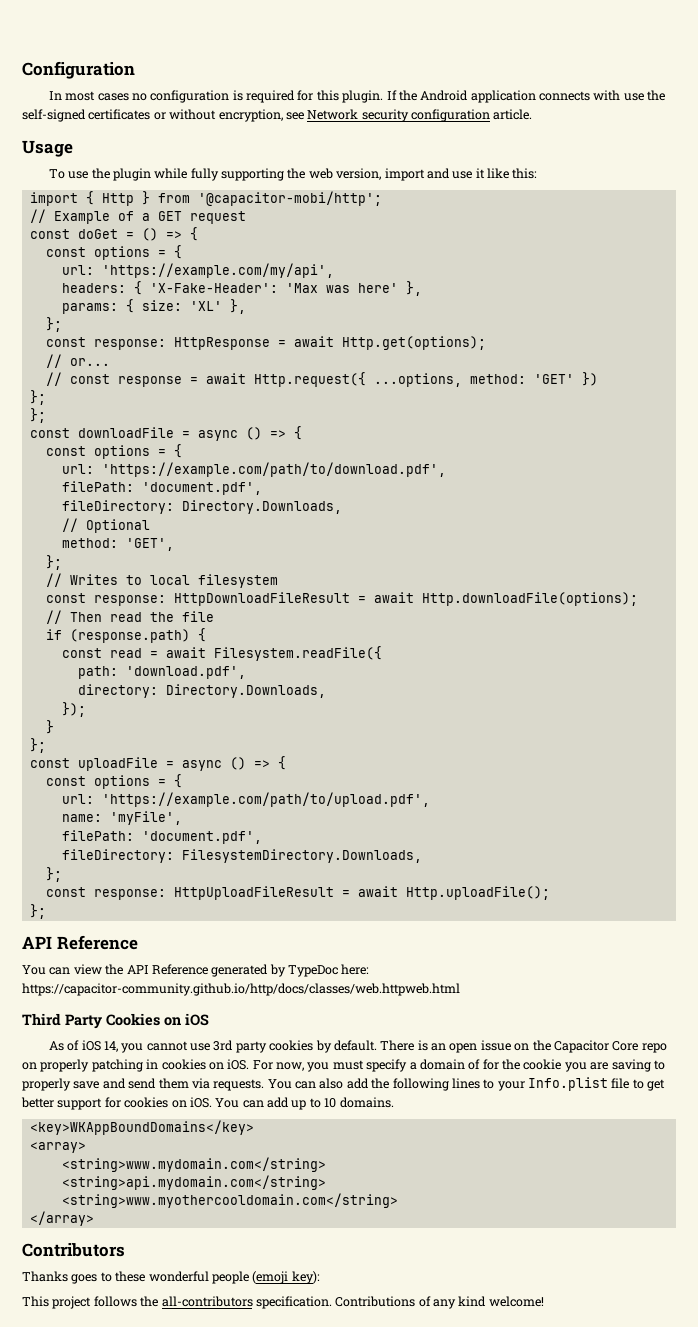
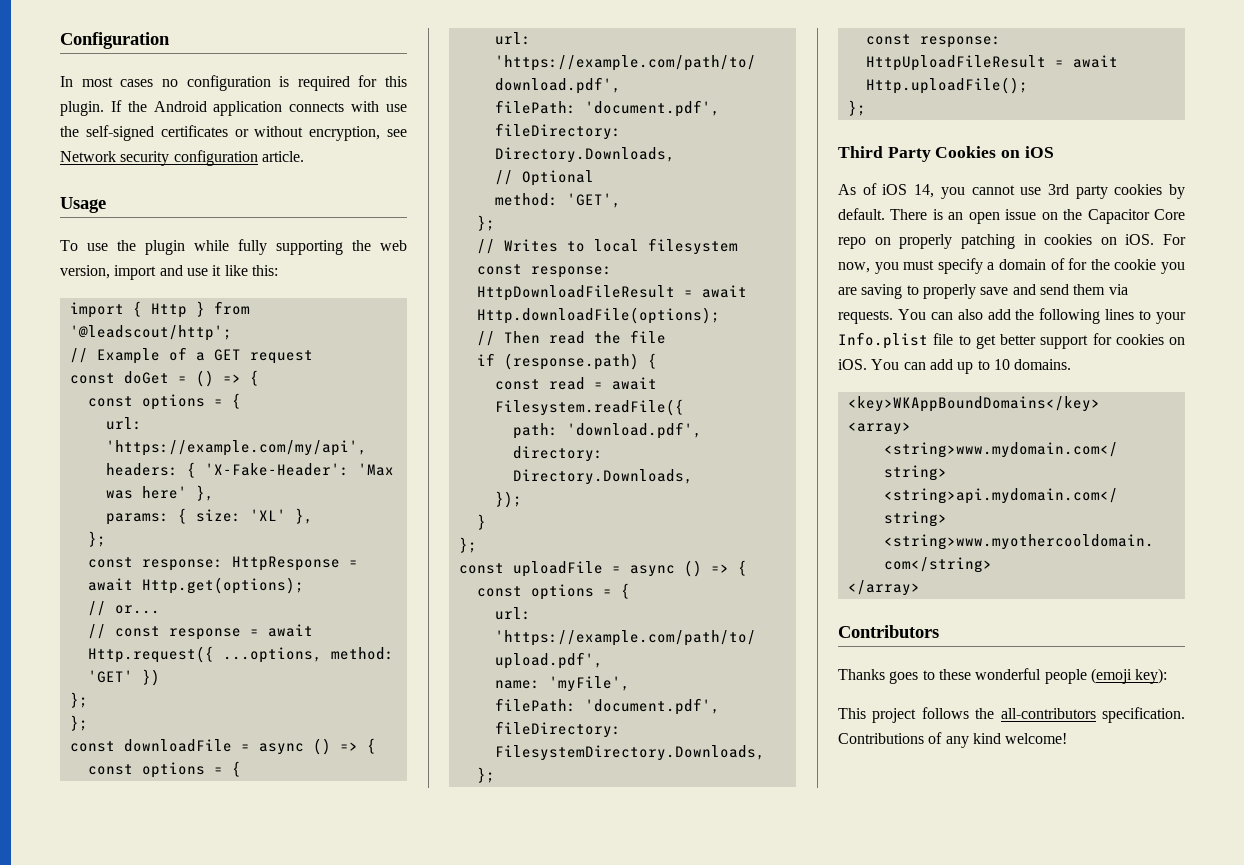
- import { Http } from '@capacitor-mobi/http';
+ import { Http } from '@leadscout/http';
  const response: HttpUploadFileResult = await Http.uploadFile();
  };
- API Reference
- You can view the API Reference generated by TypeDoc here: https://capacitor-community.github.io/http/docs/classes/web.httpweb.html

